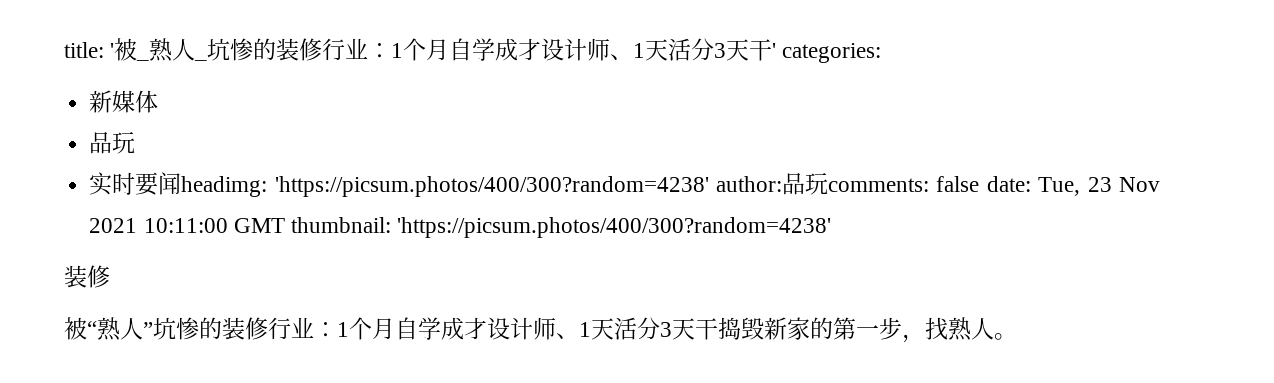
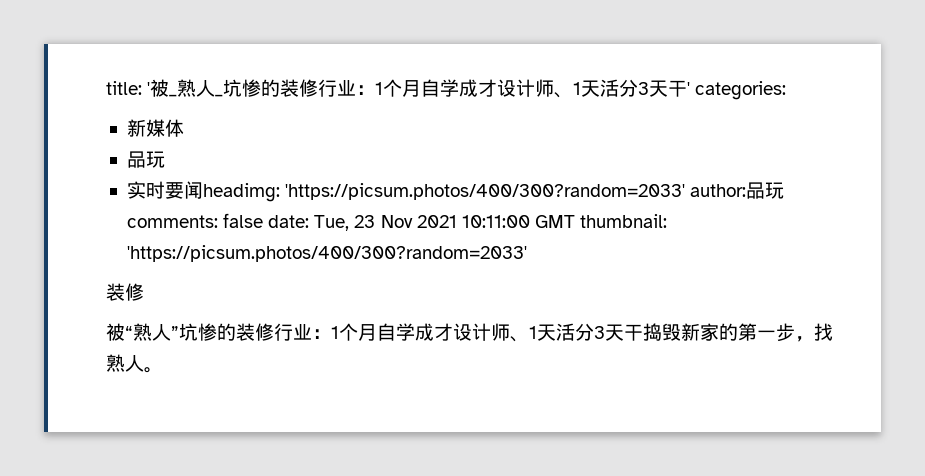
- 实时要闻headimg: 'https://picsum.photos/400/300?random=4238' author:品玩comments: false date: Tue, 23 Nov 2021 10:11:00 GMT thumbnail: 'https://picsum.photos/400/300?random=4238'
+ 实时要闻headimg: 'https://picsum.photos/400/300?random=2033' author:品玩comments: false date: Tue, 23 Nov 2021 10:11:00 GMT thumbnail: 'https://picsum.photos/400/300?random=2033'

